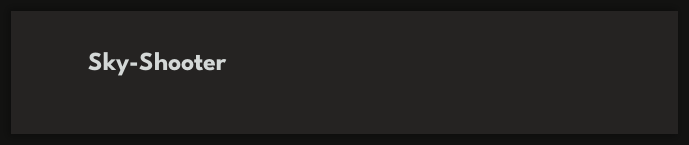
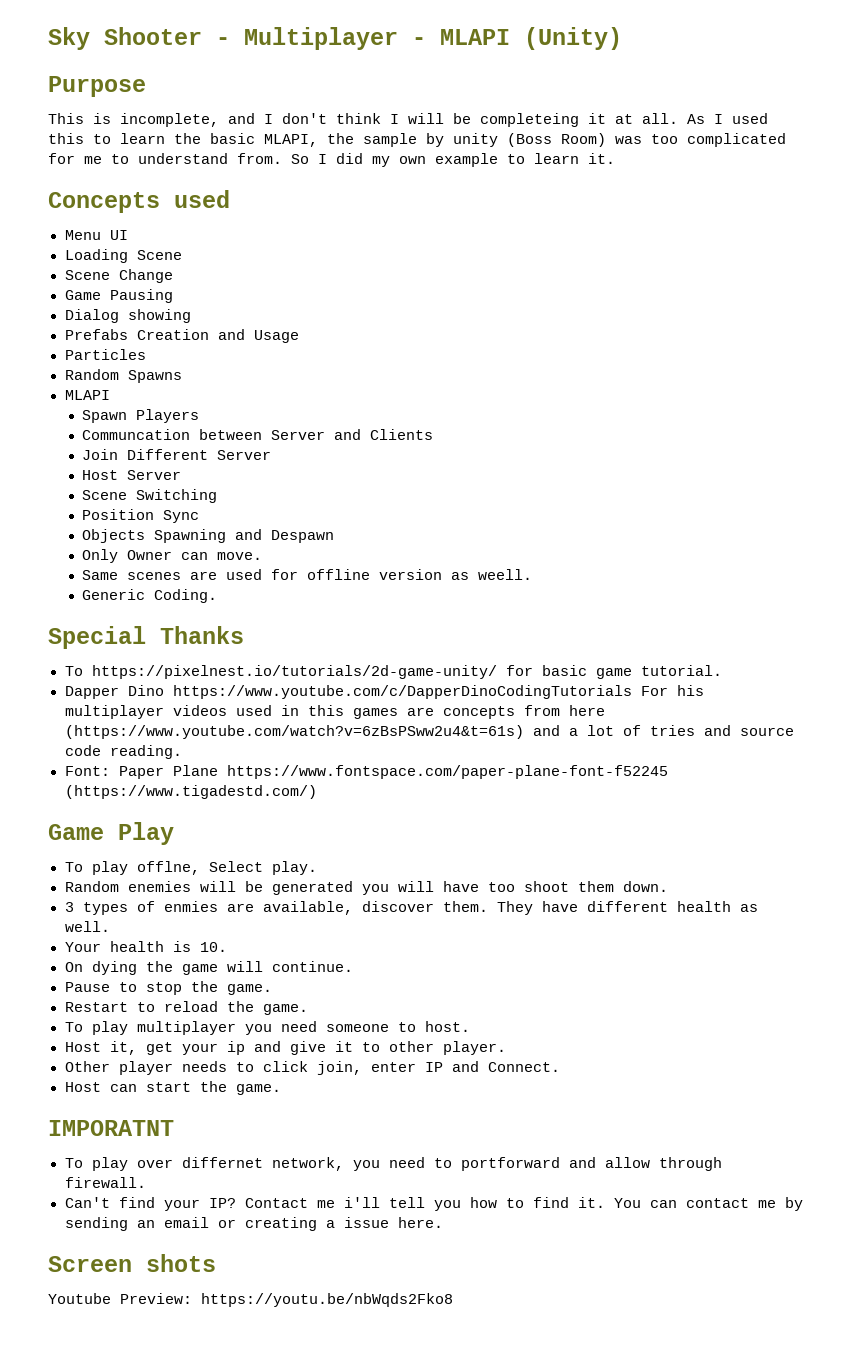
- Sky-Shooter
+ Sky Shooter - Multiplayer - MLAPI (Unity)
+ Purpose
+ This is incomplete, and I don't think I will be completeing it at all. As I used this to learn the basic MLAPI, the sample by unity (Boss Room) was too complicated for me to understand from. So I did my own example to learn it.
+ Concepts used
+ Menu UI
+ Loading Scene
+ Scene Change
+ Game Pausing
+ Dialog showing
+ Prefabs Creation and Usage
+ Particles
+ Random Spawns
+ MLAPI
+ Spawn Players
+ Communcation between Server and Clients
+ Join Different Server
+ Host Server
+ Scene Switching
+ Position Sync
+ Objects Spawning and Despawn
+ Only Owner can move.
+ Same scenes are used for offline version as weell.
+ Generic Coding.
+ Special Thanks
+ To https://pixelnest.io/tutorials/2d-game-unity/ for basic game tutorial.
+ Dapper Dino https://www.youtube.com/c/DapperDinoCodingTutorials For his multiplayer videos used in this games are concepts from here (https://www.youtube.com/watch?v=6zBsPSww2u4&t=61s) and a lot of tries and source code reading.
+ Font: Paper Plane https://www.fontspace.com/paper-plane-font-f52245 (https://www.tigadestd.com/)
+ Game Play
+ To play offlne, Select play.
+ Random enemies will be generated you will have too shoot them down.
+ 3 types of enmies are available, discover them. They have different health as well.
+ Your health is 10.
+ On dying the game will continue.
+ Pause to stop the game.
+ Restart to reload the game.
+ To play multiplayer you need someone to host.
+ Host it, get your ip and give it to other player.
+ Other player needs to click join, enter IP and Connect.
+ Host can start the game.
+ IMPORATNT
+ To play over differnet network, you need to portforward and allow through firewall.
+ Can't find your IP? Contact me i'll tell you how to find it. You can contact me by sending an email or creating a issue here.
+ Screen shots
+ Youtube Preview: https://youtu.be/nbWqds2Fko8

